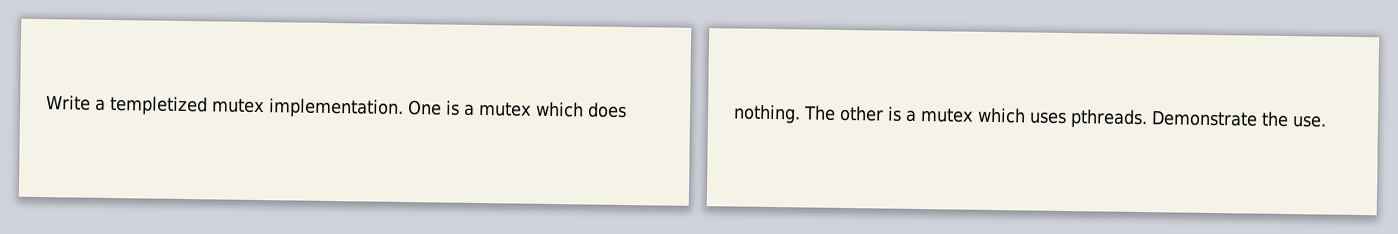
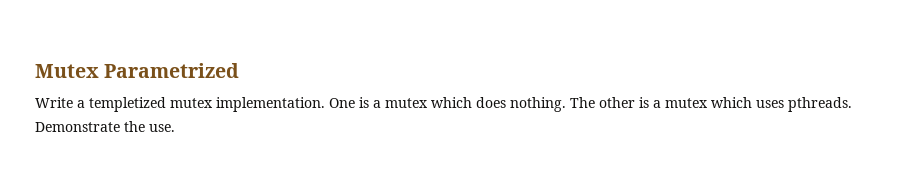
+ Mutex Parametrized

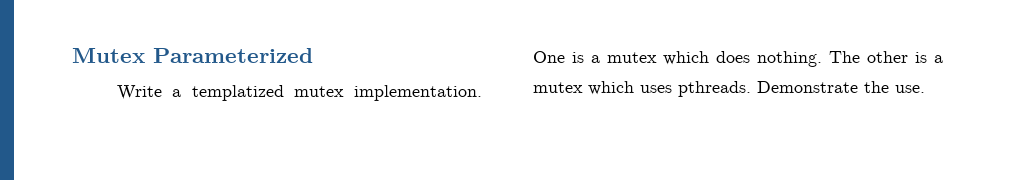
- Mutex Parametrized
+ Mutex Parameterized
- Write a templetized mutex implementation.
+ Write a templatized mutex implementation.

